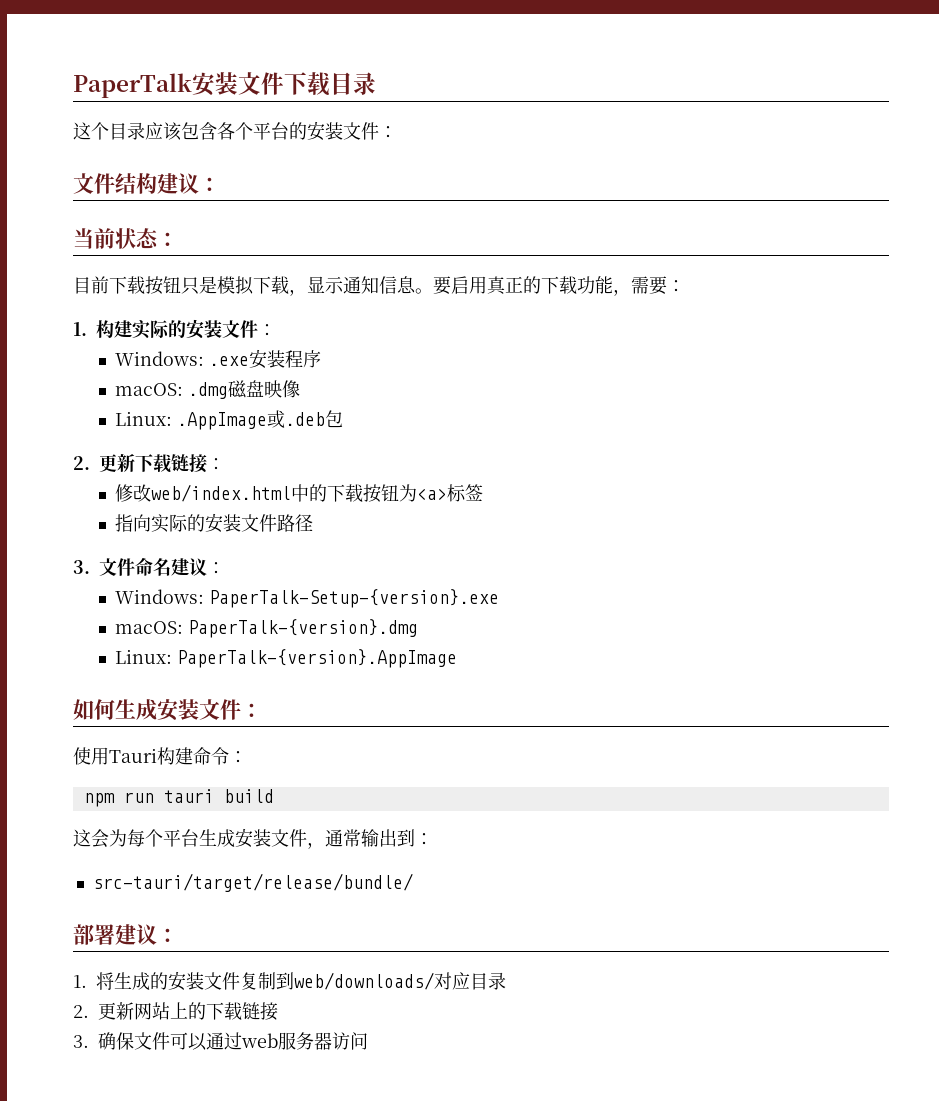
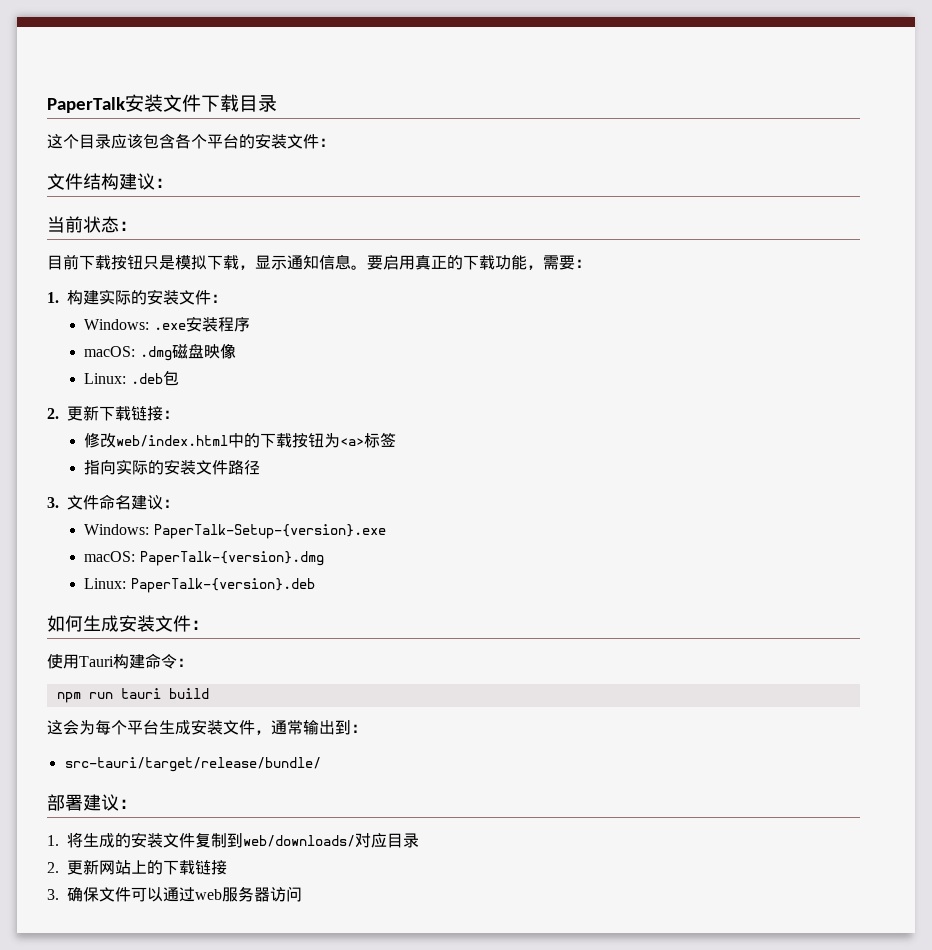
- Linux: .AppImage或.deb包
+ Linux: .deb包
- Linux: PaperTalk-{version}.AppImage
+ Linux: PaperTalk-{version}.deb

